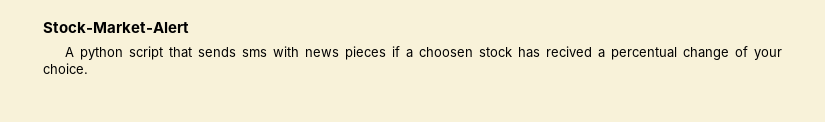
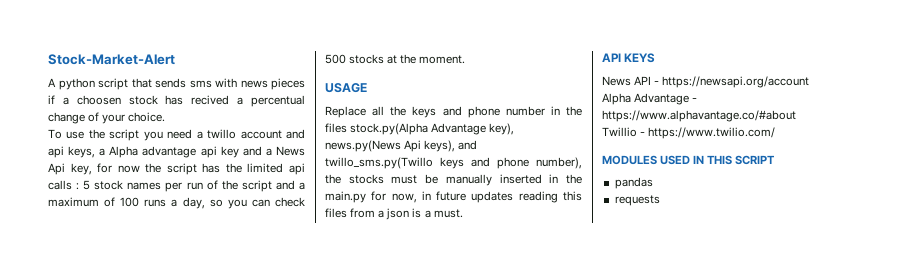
+ To use the script you need a twillo account and api keys, a Alpha advantage api key and a News Api key, for now the script has the limited api calls : 5 stock names per run of the script and a maximum of 100 runs a day, so you can check 500 stocks at the moment.
+ USAGE
+ Replace all the keys and phone number in the files stock.py(Alpha Advantage key), news.py(News Api keys), and twillo_sms.py(Twillo keys and phone number), the stocks must be manually inserted in the main.py for now, in future updates reading this files from a json is a must.
+ API KEYS
+ News API - https://newsapi.org/account
+ Alpha Advantage - https://www.alphavantage.co/#about
+ Twillio - https://www.twilio.com/
+ MODULES USED IN THIS SCRIPT
+ pandas
+ requests

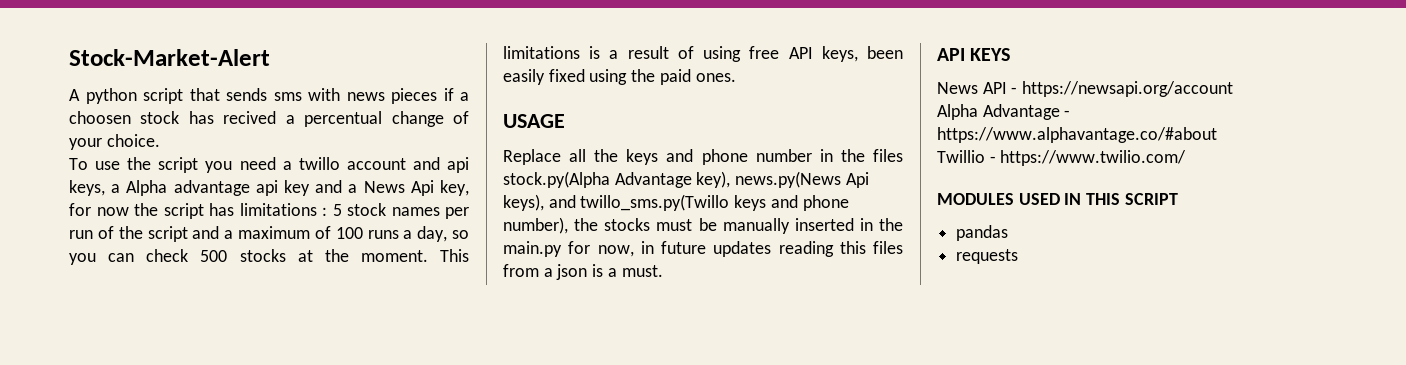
- To use the script you need a twillo account and api keys, a Alpha advantage api key and a News Api key, for now the script has the limited api calls : 5 stock names per run of the script and a maximum of 100 runs a day, so you can check 500 stocks at the moment.
+ To use the script you need a twillo account and api keys, a Alpha advantage api key and a News Api key, for now the script has limitations : 5 stock names per run of the script and a maximum of 100 runs a day, so you can check 500 stocks at the moment. This limitations is a result of using free API keys, been easily fixed using the paid ones.

